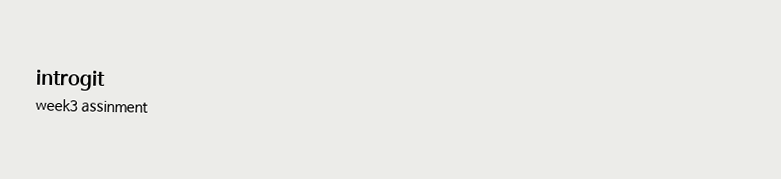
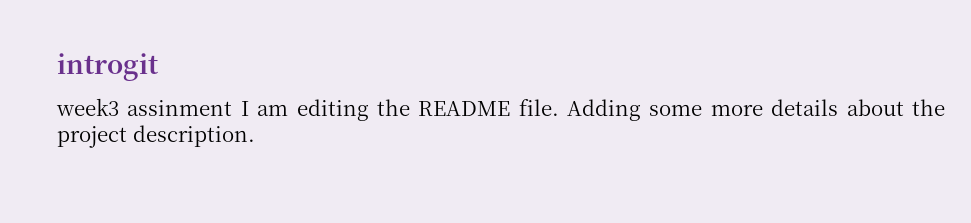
- week3 assinment
+ week3 assinment I am editing the README file. Adding some more details about the project description.

